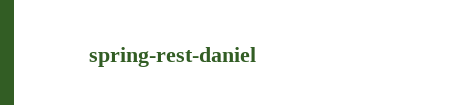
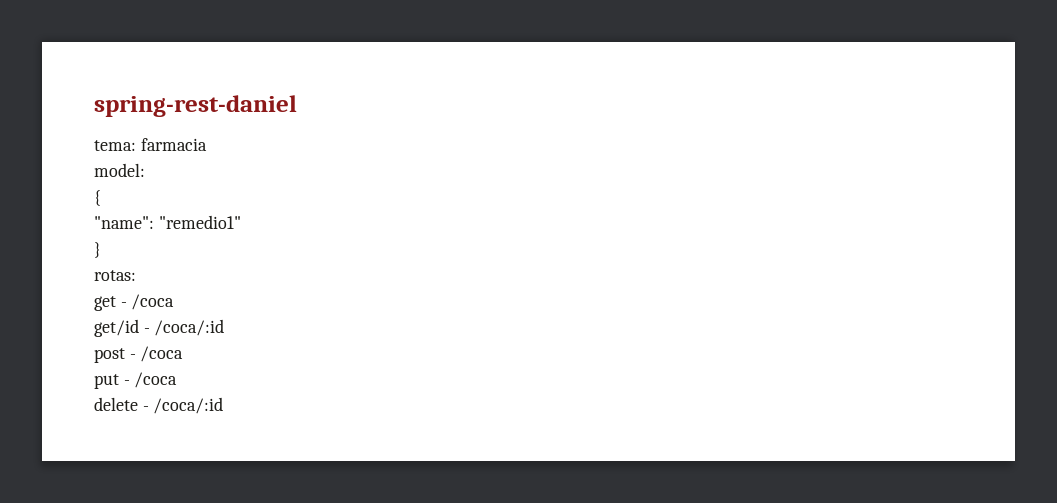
+ tema: farmacia
+ model:
+ {
+ "name": "remedio1"
+ }
+ rotas:
+ get - /coca
+ get/id - /coca/:id
+ post - /coca
+ put - /coca
+ delete - /coca/:id

